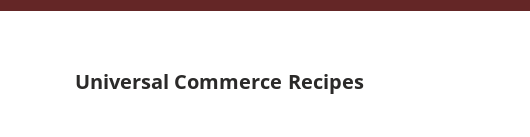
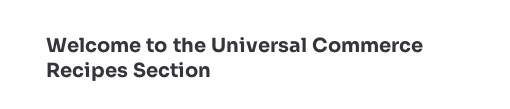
- Universal Commerce Recipes
+ Welcome to the Universal Commerce Recipes Section

